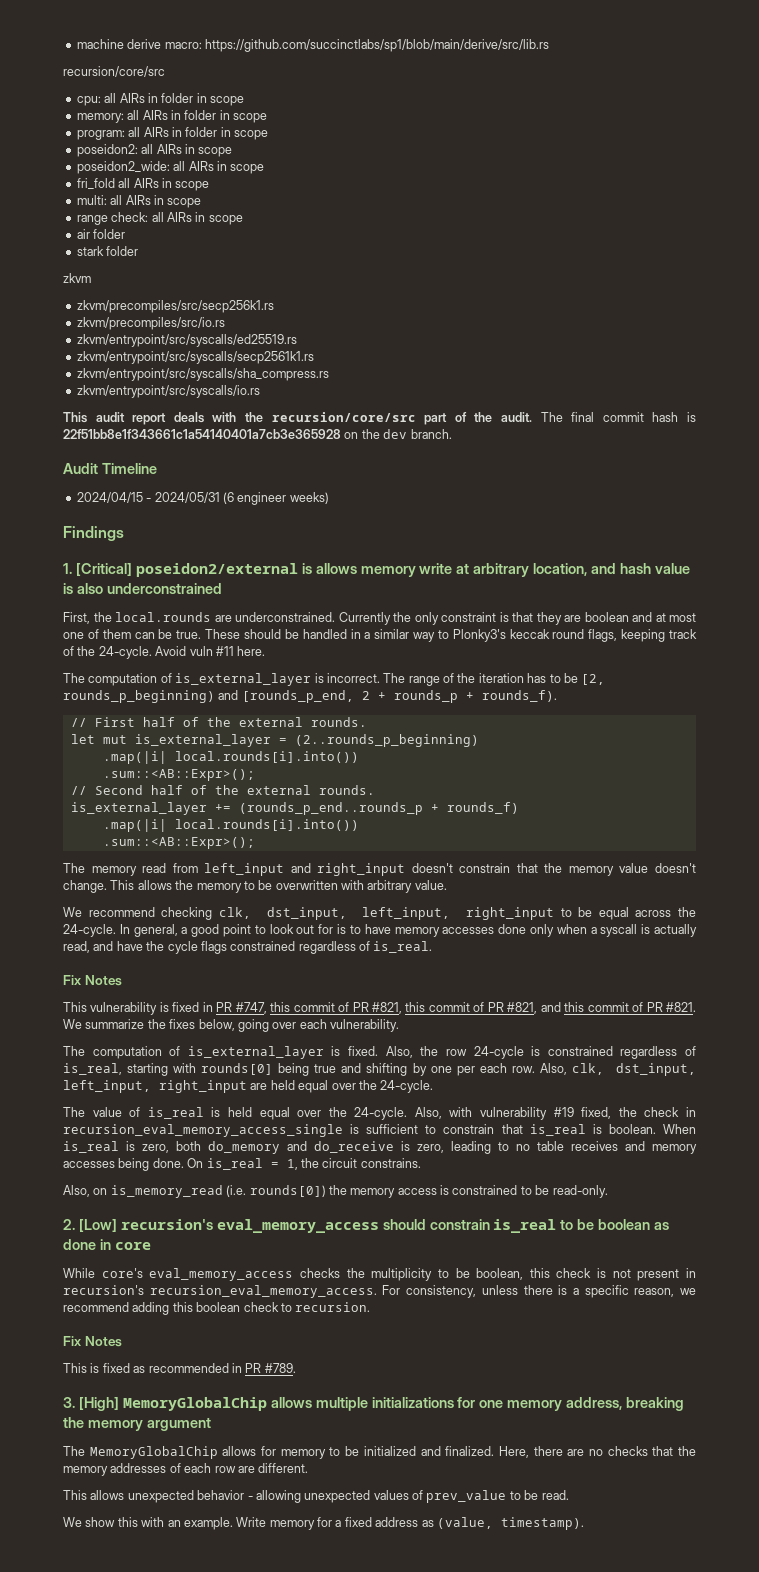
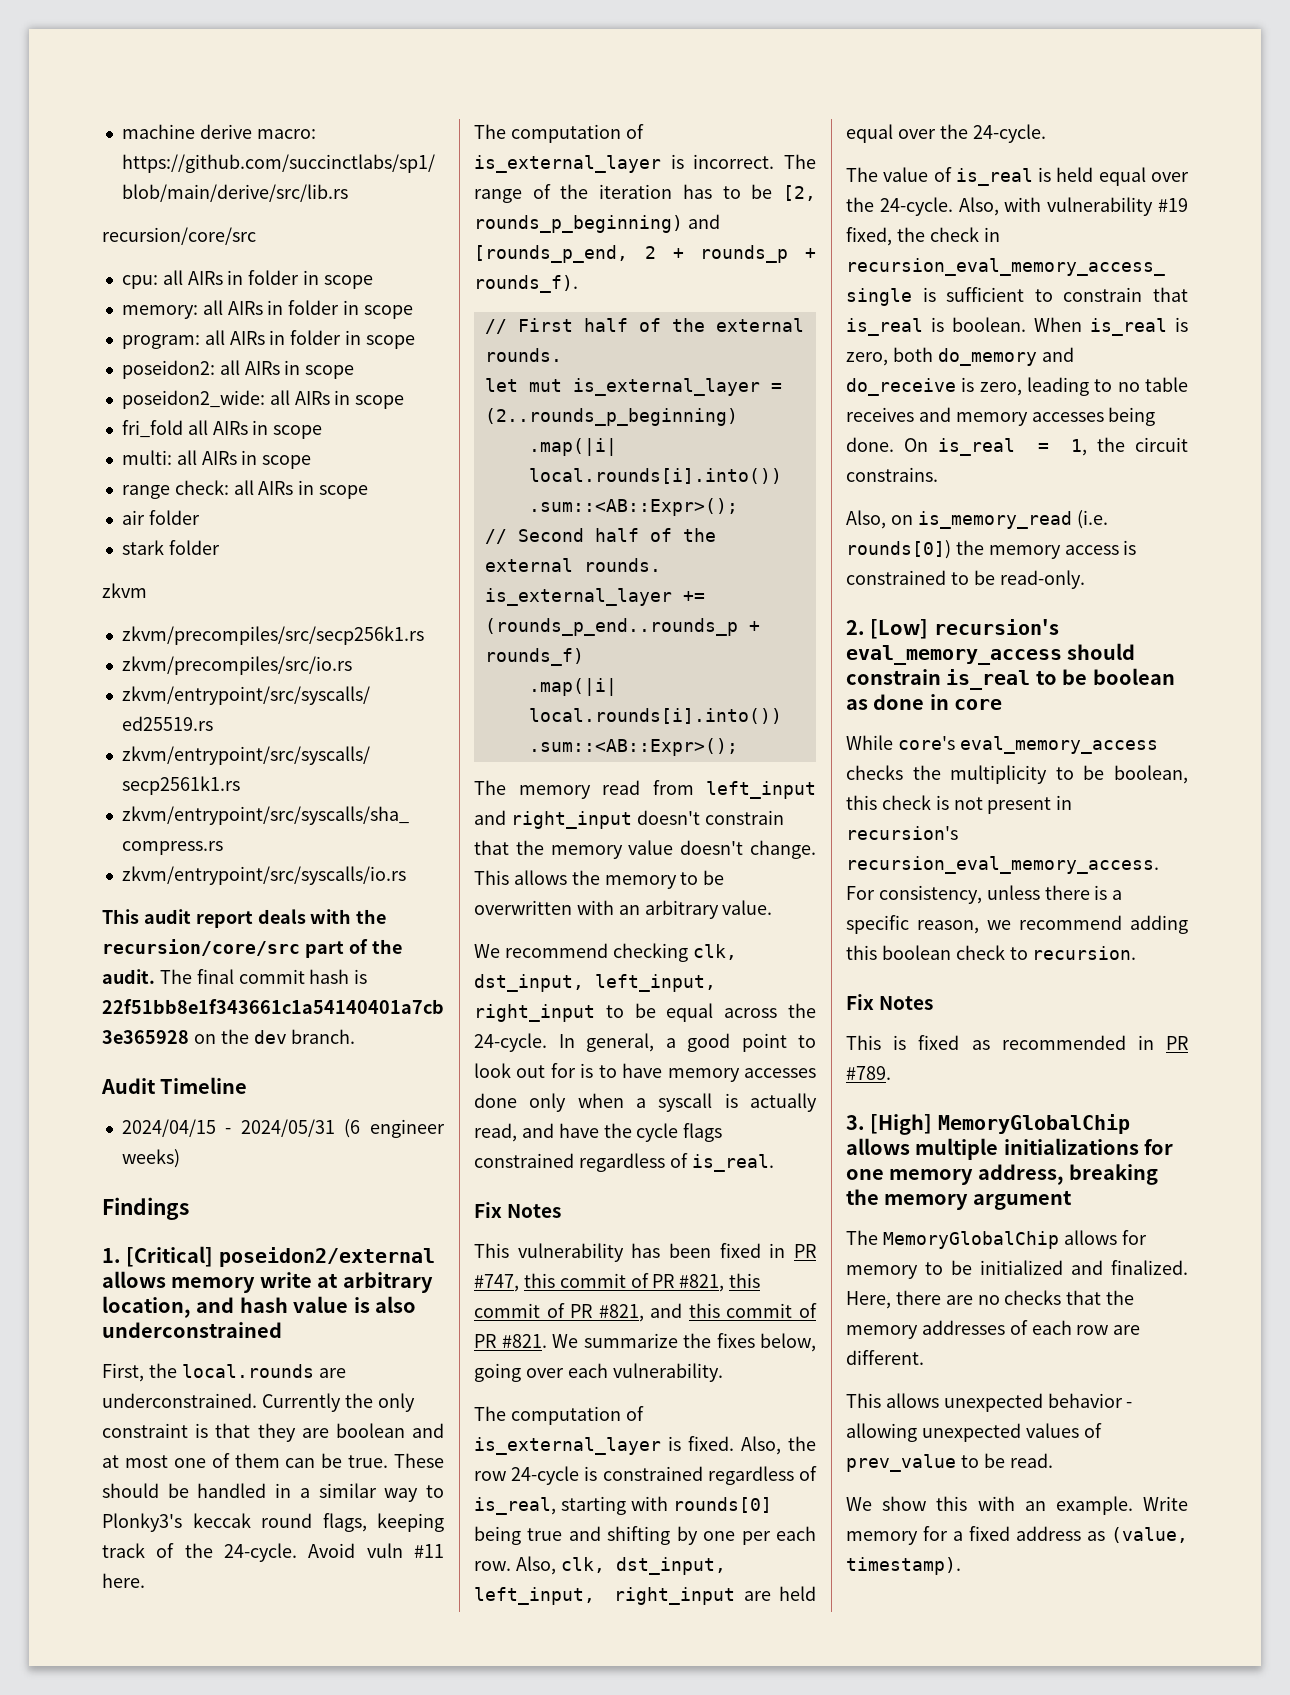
- 1. [Critical] poseidon2/external is allows memory write at arbitrary location, and hash value is also underconstrained
+ 1. [Critical] poseidon2/external allows memory write at arbitrary location, and hash value is also underconstrained
- This allows the memory to be overwritten with arbitrary value.
+ This allows the memory to be overwritten with an arbitrary value.
- This vulnerability is fixed in PR #747, this commit of PR #821, this commit of PR #821, and this commit of PR #821.
+ This vulnerability has been fixed in PR #747, this commit of PR #821, this commit of PR #821, and this commit of PR #821.

